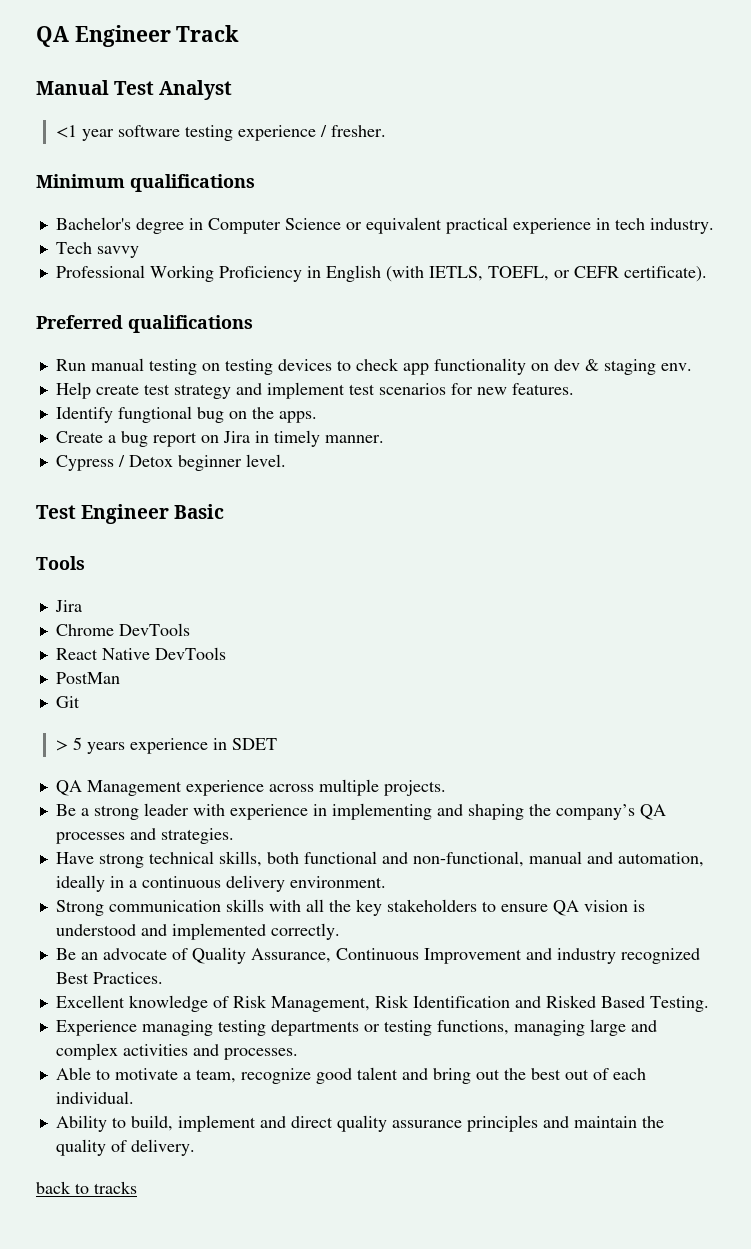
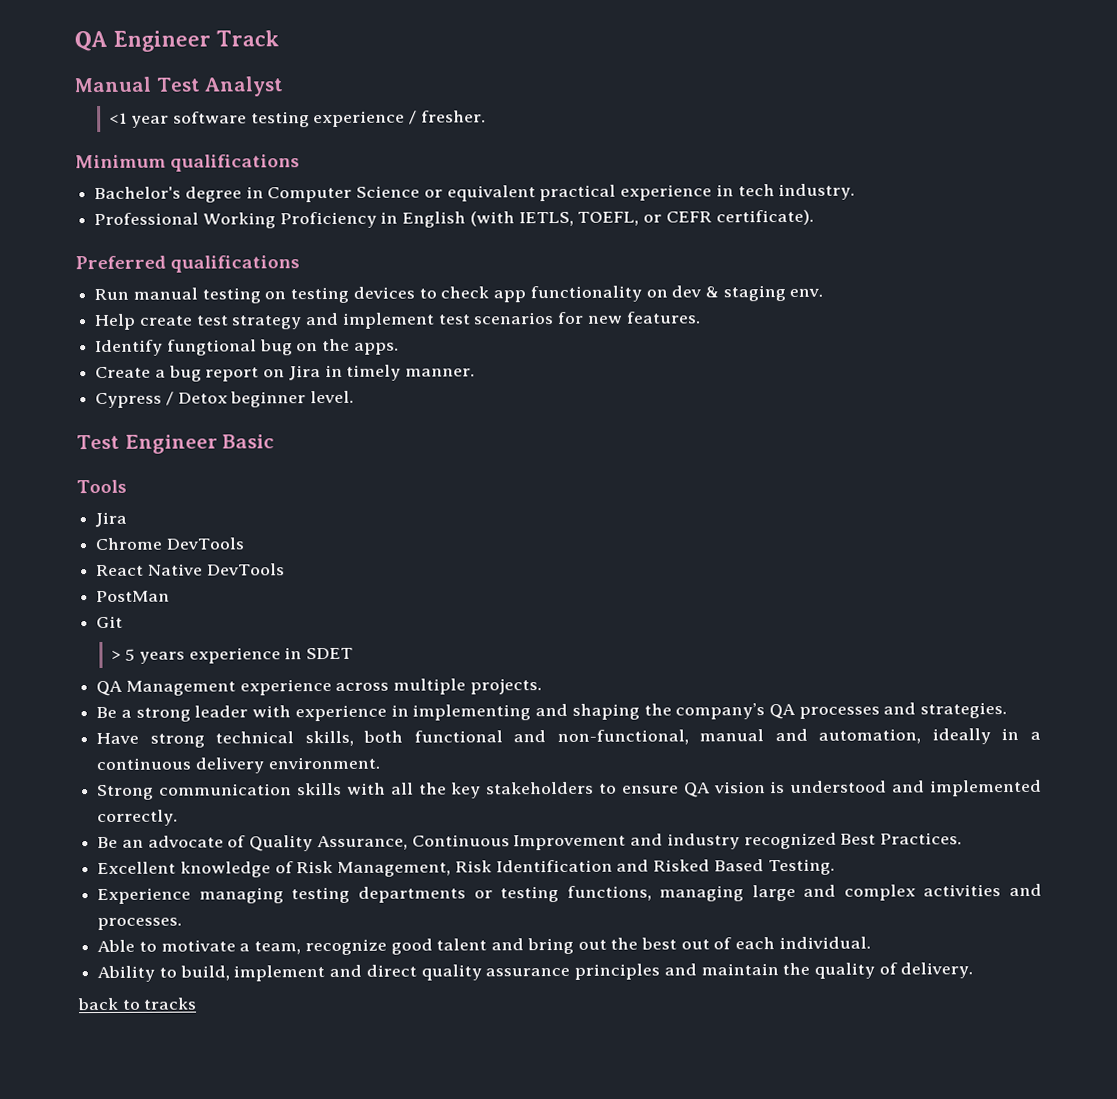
- Tech savvy

